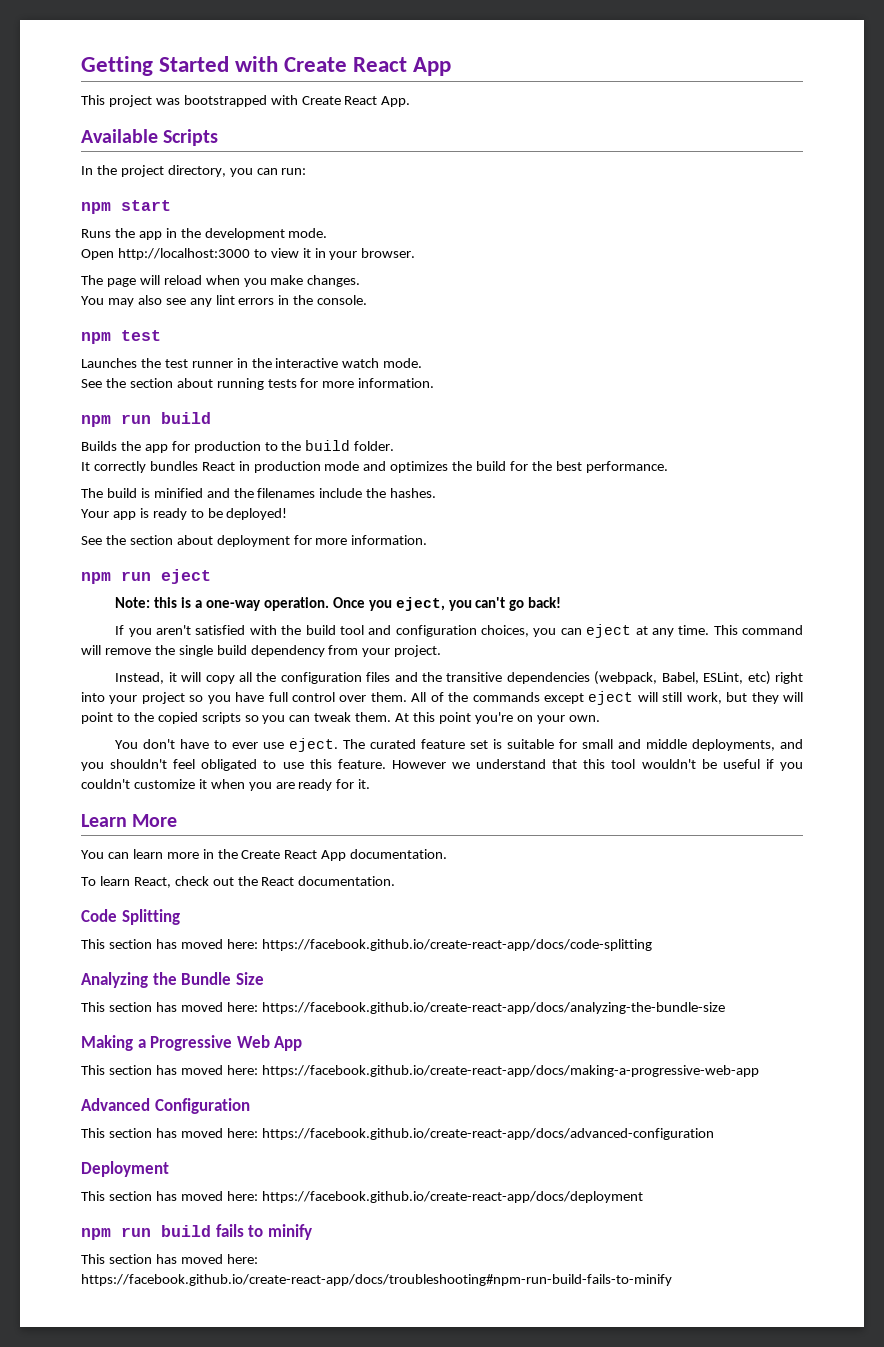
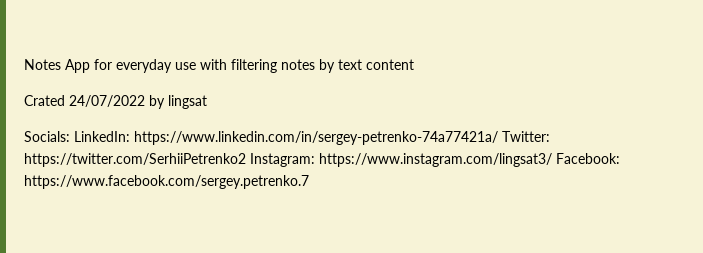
- Getting Started with Create React App
- This project was bootstrapped with Create React App.
- Available Scripts
- In the project directory, you can run:
- npm start
- Runs the app in the development mode.
- Open http://localhost:3000 to view it in your browser.
- The page will reload when you make changes.
- You may also see any lint errors in the console.
- npm test
- Launches the test runner in the interactive watch mode.
- See the section about running tests for more information.
- npm run build
- Builds the app for production to the build folder.
- It correctly bundles React in production mode and optimizes the build for the best performance.
- The build is minified and the filenames include the hashes.
- Your app is ready to be deployed!
- See the section about deployment for more information.
- npm run eject
- Note: this is a one-way operation. Once you eject, you can't go back!
- If you aren't satisfied with the build tool and configuration choices, you can eject at any time. This command will remove the single build dependency from your project.
- Instead, it will copy all the configuration files and the transitive dependencies (webpack, Babel, ESLint, etc) right into your project so you have full control over them. All of the commands except eject will still work, but they will point to the copied scripts so you can tweak them. At this point you're on your own.
- You don't have to ever use eject. The curated feature set is suitable for small and middle deployments, and you shouldn't feel obligated to use this feature. However we understand that this tool wouldn't be useful if you couldn't customize it when you are ready for it.
- Learn More
- You can learn more in the Create React App documentation.
- To learn React, check out the React documentation.
- Code Splitting
- This section has moved here: https://facebook.github.io/create-react-app/docs/code-splitting
- Analyzing the Bundle Size
- This section has moved here: https://facebook.github.io/create-react-app/docs/analyzing-the-bundle-size
- Making a Progressive Web App
- This section has moved here: https://facebook.github.io/create-react-app/docs/making-a-progressive-web-app
- Advanced Configuration
- This section has moved here: https://facebook.github.io/create-react-app/docs/advanced-configuration
- Deployment
- This section has moved here: https://facebook.github.io/create-react-app/docs/deployment
- npm run build fails to minify
- This section has moved here: https://facebook.github.io/create-react-app/docs/troubleshooting#npm-run-build-fails-to-minify
+ Notes App for everyday use with filtering notes by text content
+ Crated 24/07/2022 by lingsat
+ Socials: LinkedIn: https://www.linkedin.com/in/sergey-petrenko-74a77421a/ Twitter: https://twitter.com/SerhiiPetrenko2 Instagram: https://www.instagram.com/lingsat3/ Facebook: https://www.facebook.com/sergey.petrenko.7

